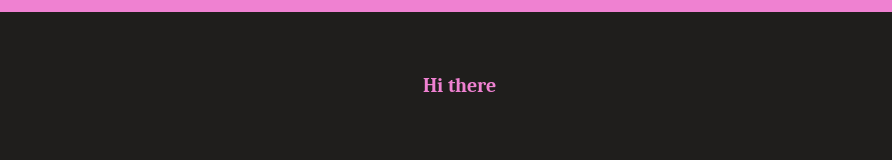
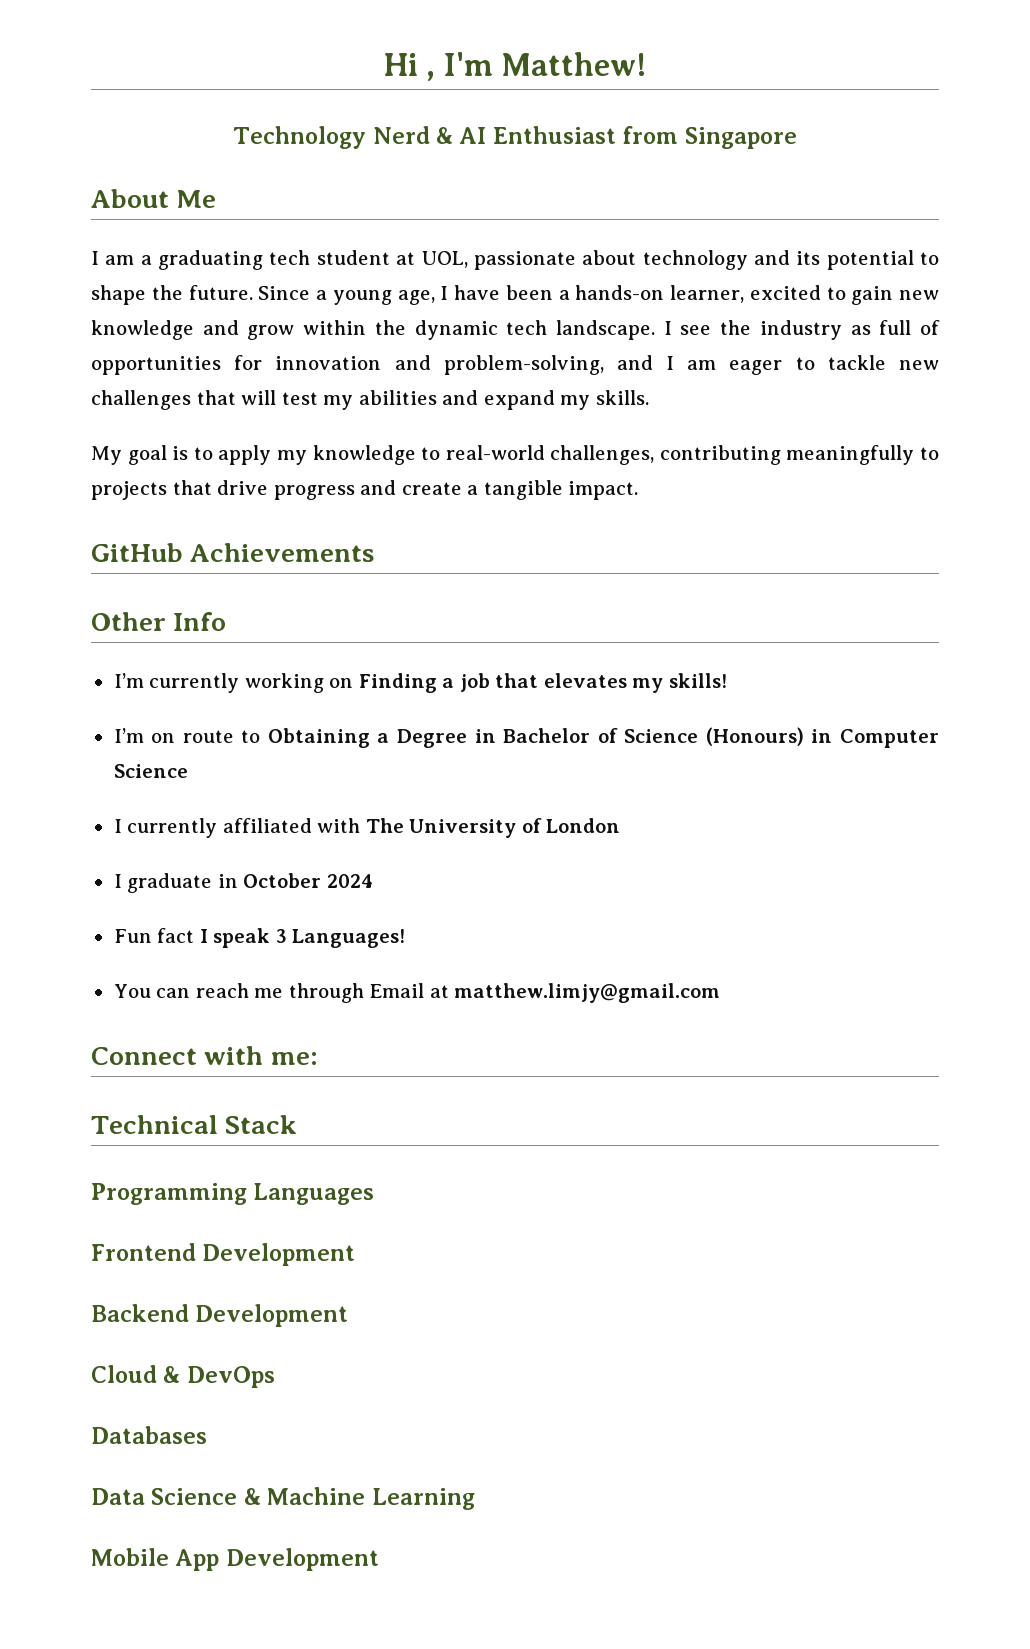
- Hi there
+ Hi , I'm Matthew!
+ Technology Nerd & AI Enthusiast from Singapore
+ About Me
+ I am a graduating tech student at UOL, passionate about technology and its potential to shape the future. Since a young age, I have been a hands-on learner, excited to gain new knowledge and grow within the dynamic tech landscape. I see the industry as full of opportunities for innovation and problem-solving, and I am eager to tackle new challenges that will test my abilities and expand my skills.
+ My goal is to apply my knowledge to real-world challenges, contributing meaningfully to projects that drive progress and create a tangible impact.
+ GitHub Achievements
+ Other Info
+ I’m currently working on Finding a job that elevates my skills!
+ I’m on route to Obtaining a Degree in Bachelor of Science (Honours) in Computer Science
+ I currently affiliated with The University of London
+ I graduate in October 2024
+ Fun fact I speak 3 Languages!
+ You can reach me through Email at matthew.limjy@gmail.com
+ Connect with me:
+ Technical Stack
+ Programming Languages
+ Frontend Development
+ Backend Development
+ Cloud & DevOps
+ Databases
+ Data Science & Machine Learning
+ Mobile App Development

